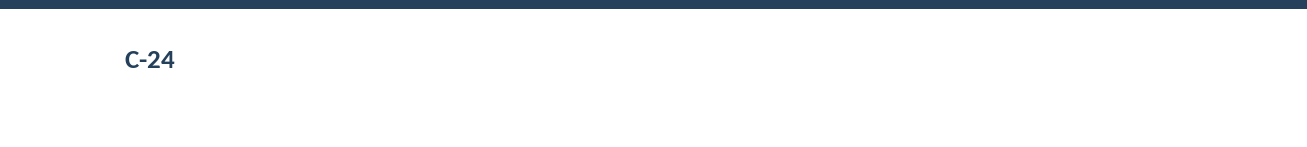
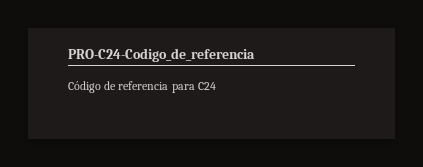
- C-24
+ PRO-C24-Codigo_de_referencia
+ Código de referencia para C24

